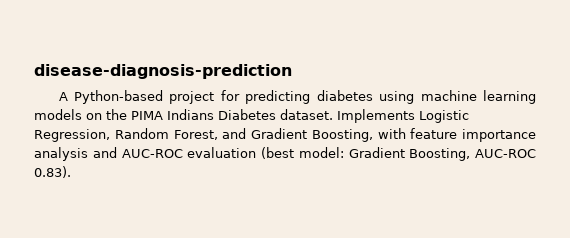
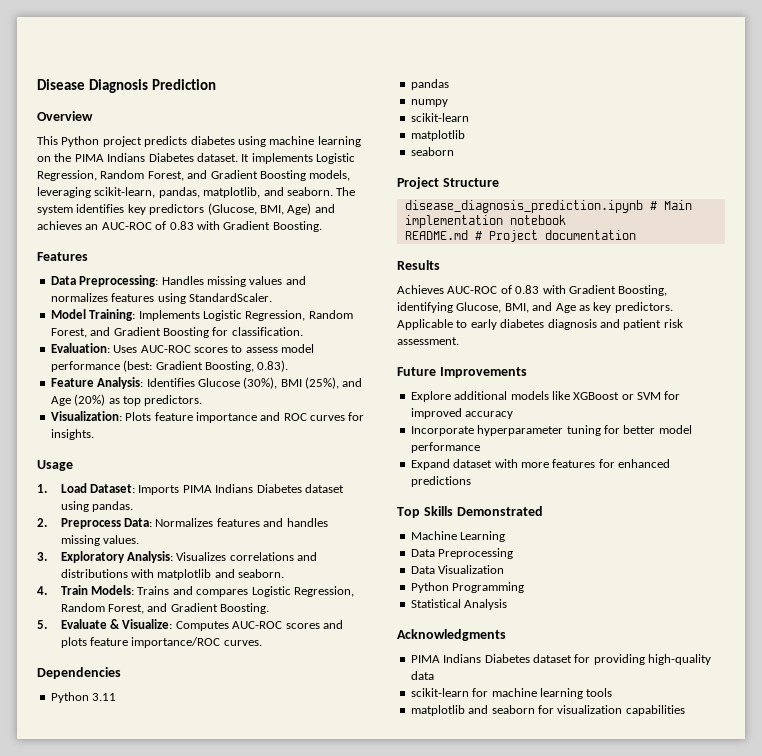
- disease-diagnosis-prediction
- A Python-based project for predicting diabetes using machine learning models on the PIMA Indians Diabetes dataset.
+ Disease Diagnosis Prediction
+ Overview
+ This Python project predicts diabetes using machine learning on the PIMA Indians Diabetes dataset.
- Implements Logistic Regression, Random Forest, and Gradient Boosting, with feature importance analysis and AUC-ROC evaluation (best model: Gradient Boosting, AUC-ROC 0.83).
+ It implements Logistic Regression, Random Forest, and Gradient Boosting models, leveraging scikit-learn, pandas, matplotlib, and seaborn. The system identifies key predictors (Glucose, BMI, Age) and achieves an AUC-ROC of 0.83 with Gradient Boosting.
+ Features
+ Data Preprocessing: Handles missing values and normalizes features using StandardScaler.
+ Model Training: Implements Logistic Regression, Random Forest, and Gradient Boosting for classification.
+ Evaluation: Uses AUC-ROC scores to assess model performance (best: Gradient Boosting, 0.83).
+ Feature Analysis: Identifies Glucose (30%), BMI (25%), and Age (20%) as top predictors.
+ Visualization: Plots feature importance and ROC curves for insights.
+ Usage
+ 1. Load Dataset: Imports PIMA Indians Diabetes dataset using pandas.
+ 2. Preprocess Data: Normalizes features and handles missing values.
+ 3. Exploratory Analysis: Visualizes correlations and distributions with matplotlib and seaborn.
+ 4. Train Models: Trains and compares Logistic Regression, Random Forest, and Gradient Boosting.
+ 5. Evaluate & Visualize: Computes AUC-ROC scores and plots feature importance/ROC curves.
+ Dependencies
+ Python 3.11
+ pandas
+ numpy
+ scikit-learn
+ matplotlib
+ seaborn
+ Project Structure
+ disease_diagnosis_prediction.ipynb # Main implementation notebook
+ README.md # Project documentation
+ Results
+ Achieves AUC-ROC of 0.83 with Gradient Boosting, identifying Glucose, BMI, and Age as key predictors. Applicable to early diabetes diagnosis and patient risk assessment.
+ Future Improvements
+ Explore additional models like XGBoost or SVM for improved accuracy
+ Incorporate hyperparameter tuning for better model performance
+ Expand dataset with more features for enhanced predictions
+ Top Skills Demonstrated
+ Machine Learning
+ Data Preprocessing
+ Data Visualization
+ Python Programming
+ Statistical Analysis
+ Acknowledgments
+ PIMA Indians Diabetes dataset for providing high-quality data
+ scikit-learn for machine learning tools
+ matplotlib and seaborn for visualization capabilities

